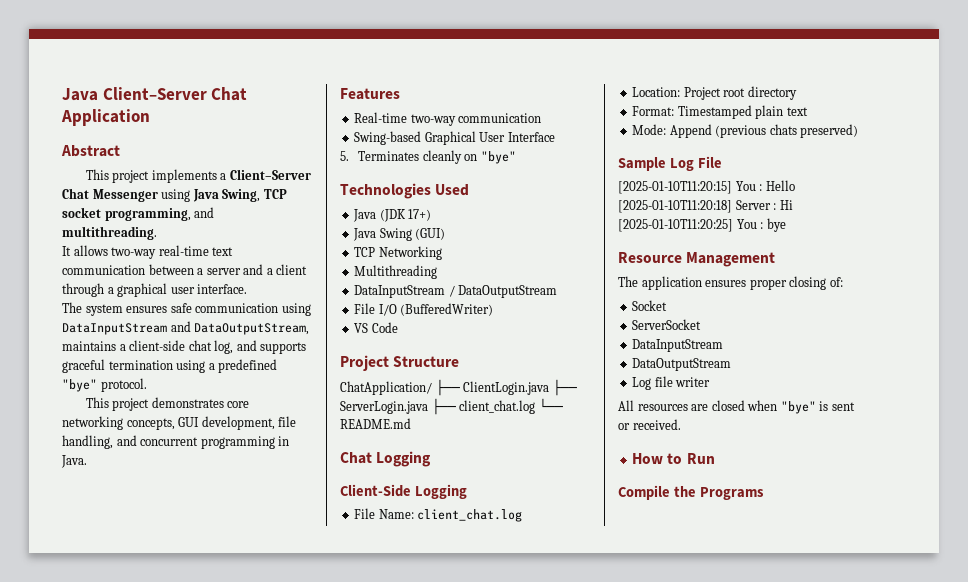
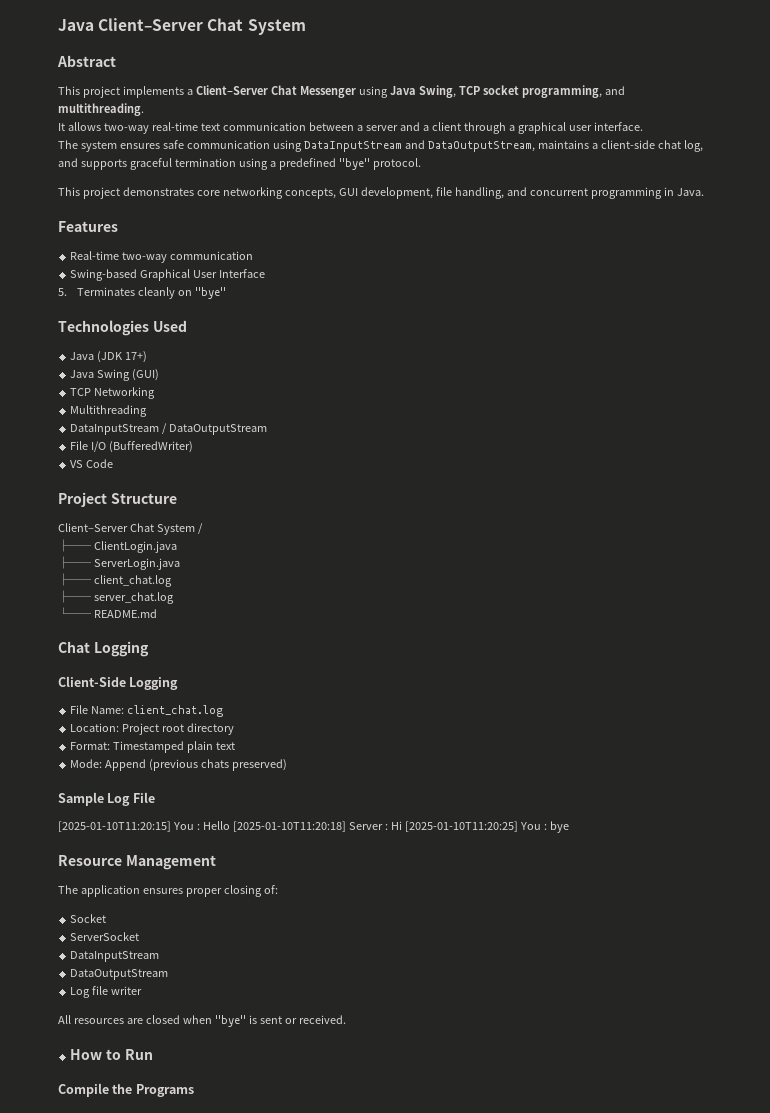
- Java Client–Server Chat Application
+ Java Client–Server Chat System
- ChatApplication/ ├── ClientLogin.java ├── ServerLogin.java ├── client_chat.log └── README.md
+ Client–Server Chat System /
+ ├── ClientLogin.java
+ ├── ServerLogin.java
+ ├── client_chat.log
+ ├── server_chat.log
+ └── README.md

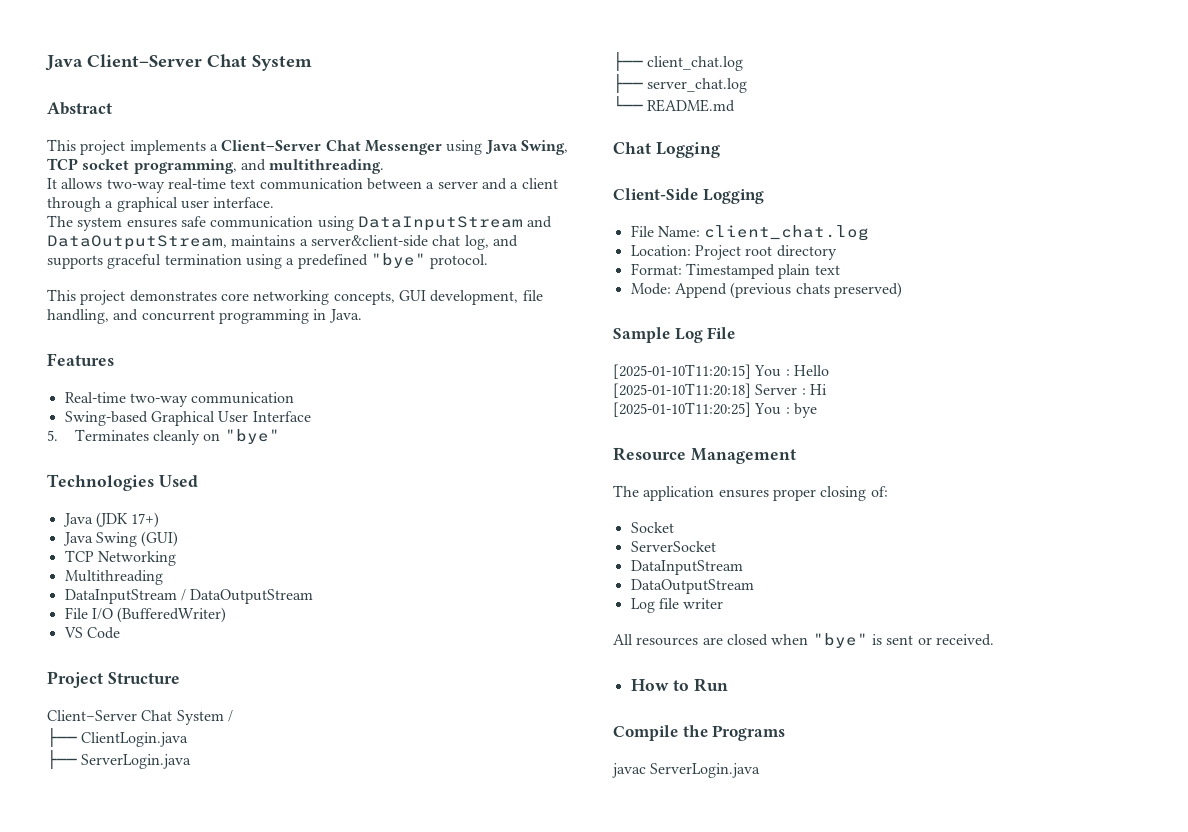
- The system ensures safe communication using DataInputStream and DataOutputStream, maintains a client-side chat log, and supports graceful termination using a predefined "bye" protocol.
+ The system ensures safe communication using DataInputStream and DataOutputStream, maintains a server&client-side chat log, and supports graceful termination using a predefined "bye" protocol.
- [2025-01-10T11:20:15] You : Hello [2025-01-10T11:20:18] Server : Hi [2025-01-10T11:20:25] You : bye
+ [2025-01-10T11:20:15] You : Hello
+ [2025-01-10T11:20:18] Server : Hi
+ [2025-01-10T11:20:25] You : bye
+ javac ServerLogin.java

